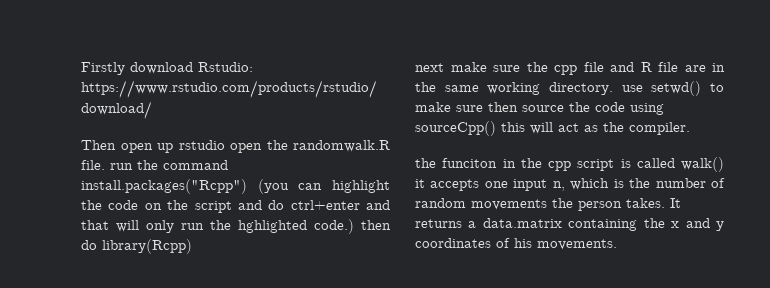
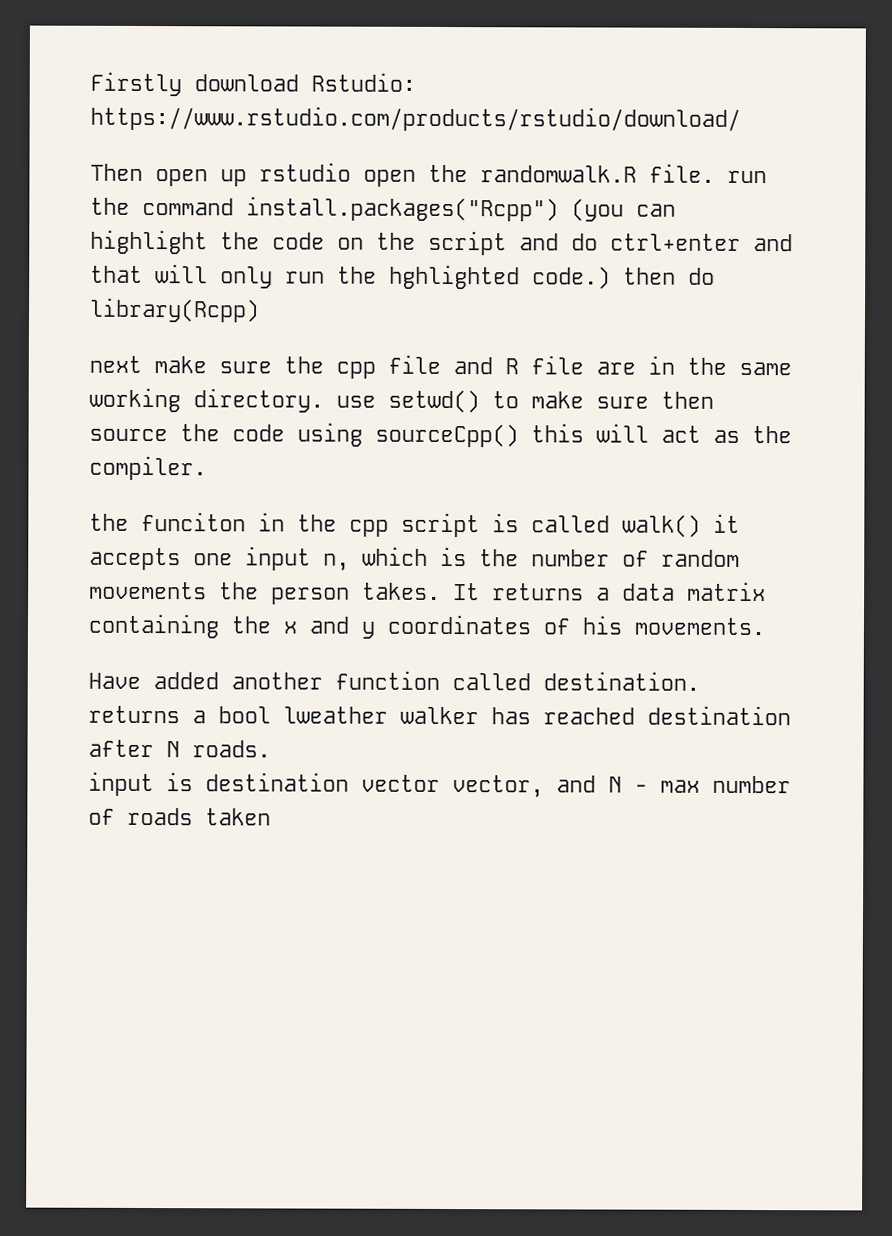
- It returns a data.matrix containing the x and y coordinates of his movements.
+ It returns a data matrix containing the x and y coordinates of his movements.
+ Have added another function called destination. returns a bool lweather walker has reached destination after N roads.
+ input is destination vector vector, and N - max number of roads taken

